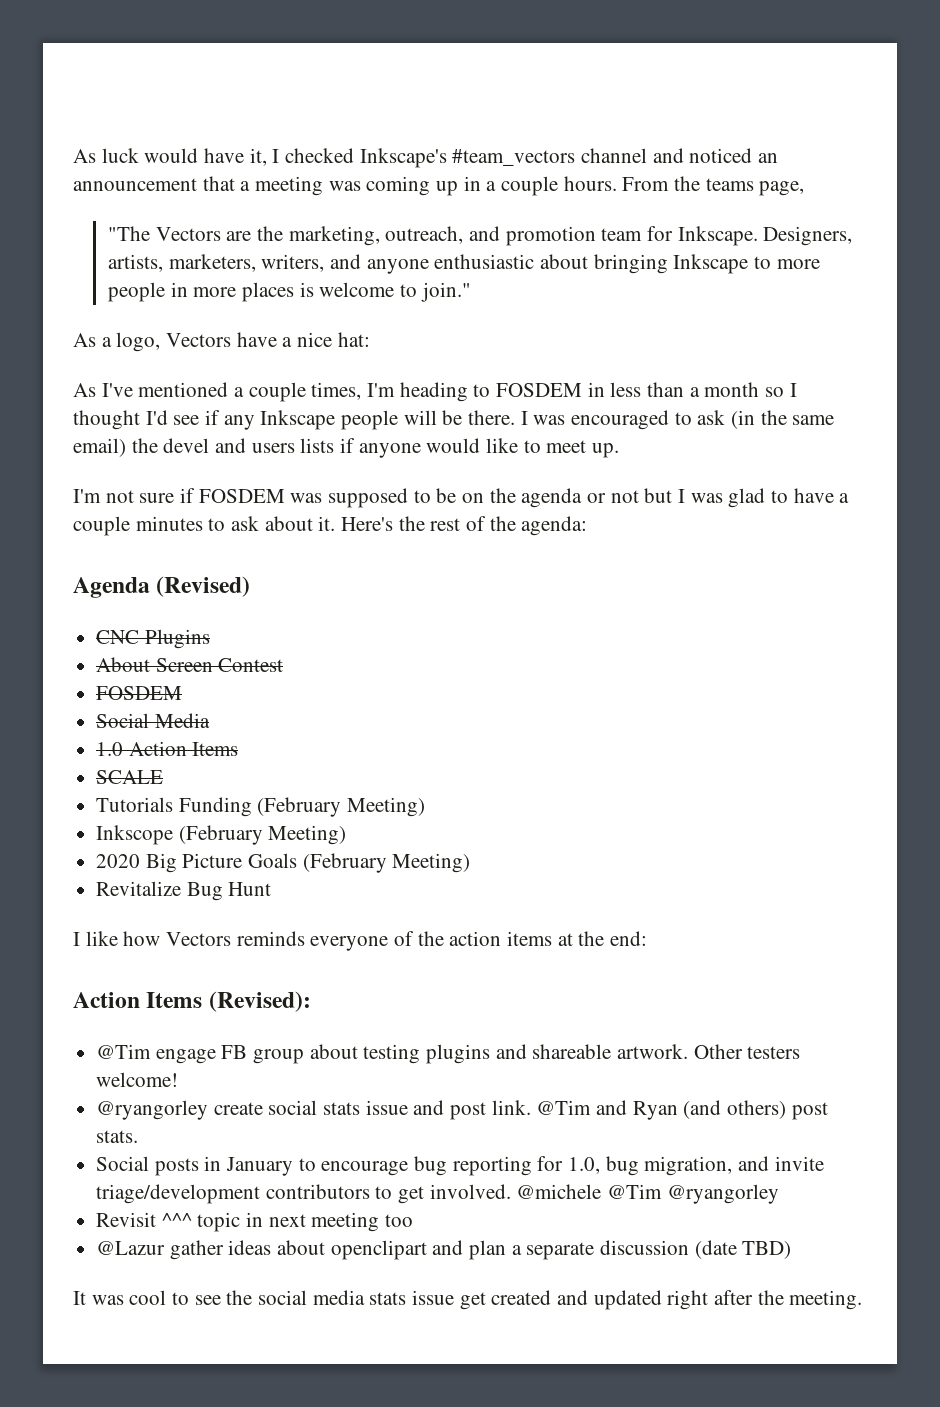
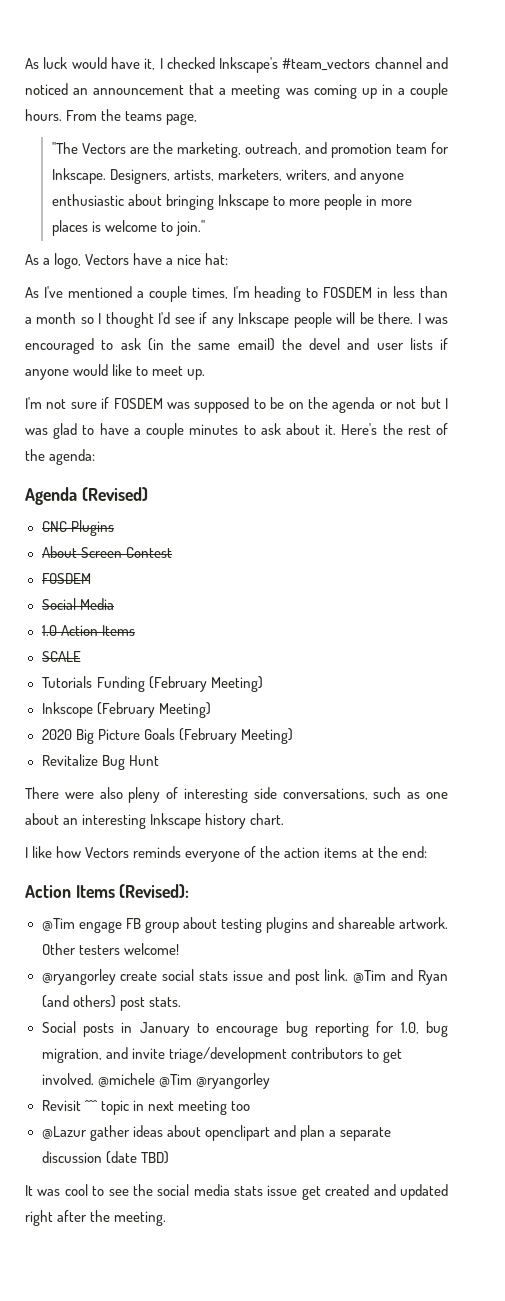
- I was encouraged to ask (in the same email) the devel and users lists if anyone would like to meet up.
+ I was encouraged to ask (in the same email) the devel and user lists if anyone would like to meet up.
+ There were also pleny of interesting side conversations, such as one about an interesting Inkscape history chart.

